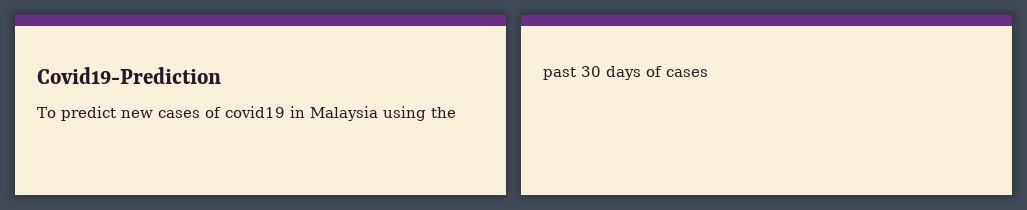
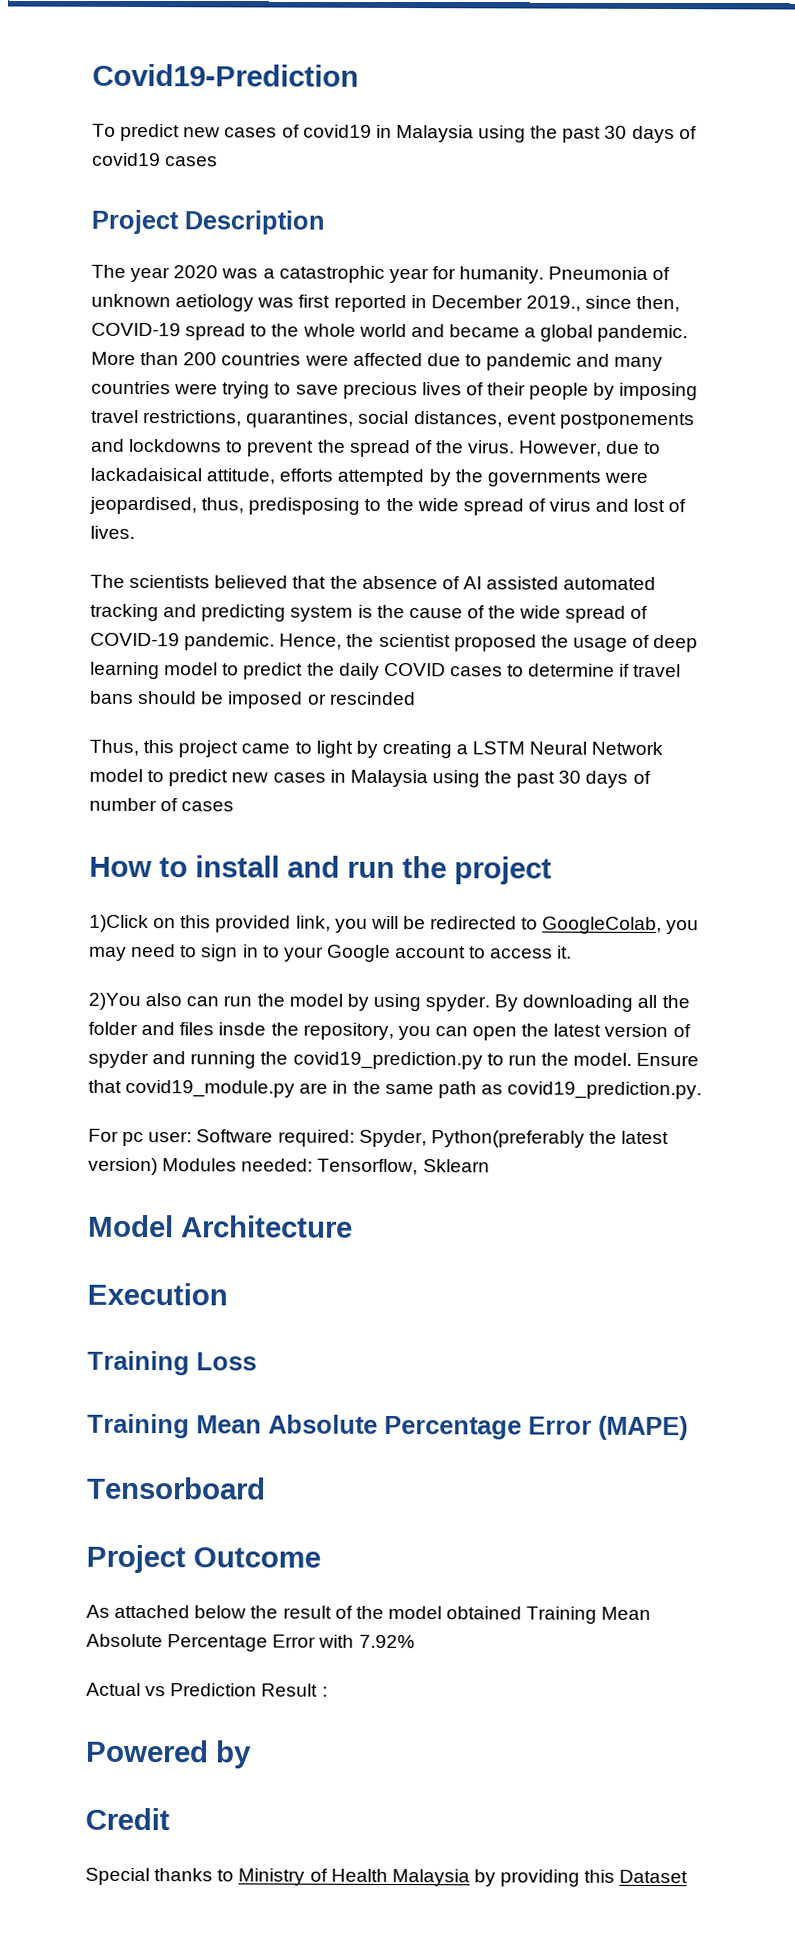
- To predict new cases of covid19 in Malaysia using the past 30 days of cases
+ To predict new cases of covid19 in Malaysia using the past 30 days of covid19 cases
+ Project Description
+ The year 2020 was a catastrophic year for humanity. Pneumonia of unknown aetiology was first reported in December 2019., since then, COVID-19 spread to the whole world and became a global pandemic. More than 200 countries were affected due to pandemic and many countries were trying to save precious lives of their people by imposing travel restrictions, quarantines, social distances, event postponements and lockdowns to prevent the spread of the virus. However, due to lackadaisical attitude, efforts attempted by the governments were jeopardised, thus, predisposing to the wide spread of virus and lost of lives.
+ The scientists believed that the absence of AI assisted automated tracking and predicting system is the cause of the wide spread of COVID-19 pandemic. Hence, the scientist proposed the usage of deep learning model to predict the daily COVID cases to determine if travel bans should be imposed or rescinded
+ Thus, this project came to light by creating a LSTM Neural Network model to predict new cases in Malaysia using the past 30 days of number of cases
+ How to install and run the project
+ 1)Click on this provided link, you will be redirected to GoogleColab, you may need to sign in to your Google account to access it.
+ 2)You also can run the model by using spyder. By downloading all the folder and files insde the repository, you can open the latest version of spyder and running the covid19_prediction.py to run the model. Ensure that covid19_module.py are in the same path as covid19_prediction.py.
+ For pc user: Software required: Spyder, Python(preferably the latest version) Modules needed: Tensorflow, Sklearn
+ Model Architecture
+ Execution
+ Training Loss
+ Training Mean Absolute Percentage Error (MAPE)
+ Tensorboard
+ Project Outcome
+ As attached below the result of the model obtained Training Mean Absolute Percentage Error with 7.92%
+ Actual vs Prediction Result :
+ Powered by
+ Credit
+ Special thanks to Ministry of Health Malaysia by providing this Dataset

